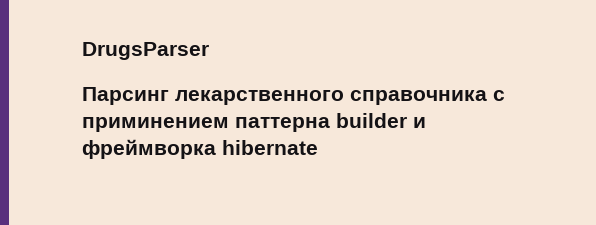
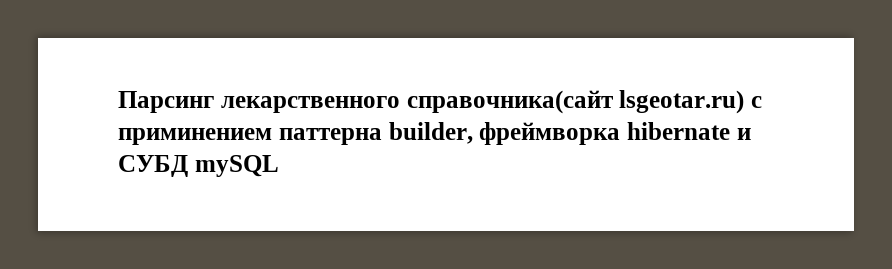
- DrugsParser
- Парсинг лекарственного справочника с приминением паттерна builder и фреймворка hibernate
+ Парсинг лекарственного справочника(сайт lsgeotar.ru) с приминением паттерна builder, фреймворка hibernate и СУБД mySQL

